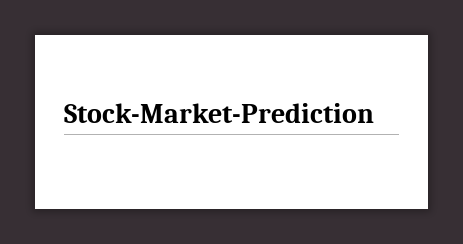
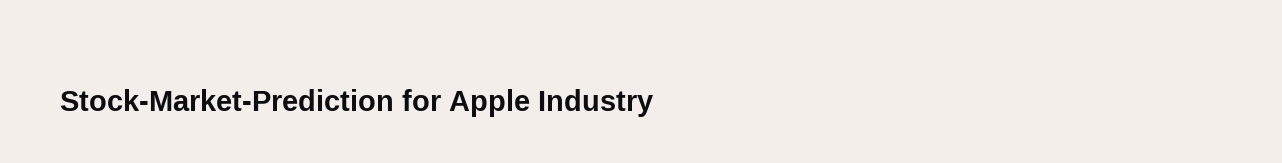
- Stock-Market-Prediction
+ Stock-Market-Prediction for Apple Industry

